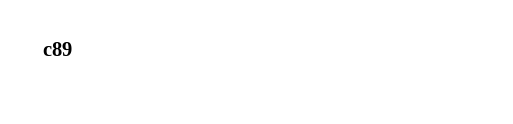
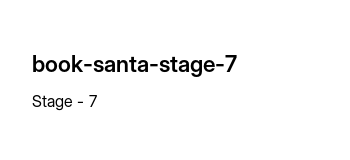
- c89
+ book-santa-stage-7
+ Stage - 7

